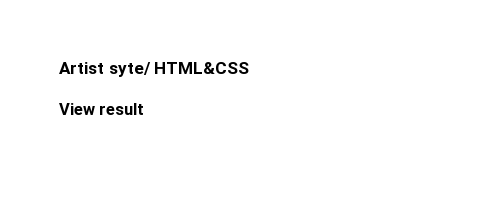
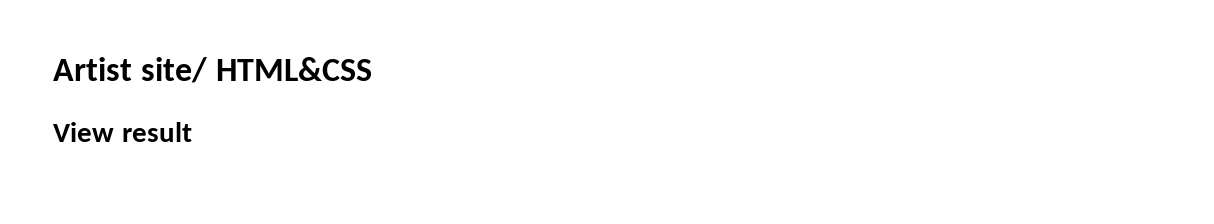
- Artist syte/ HTML&CSS
+ Artist site/ HTML&CSS

